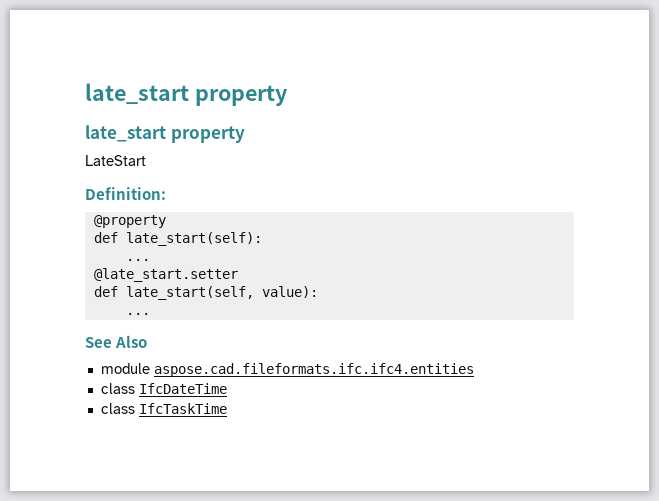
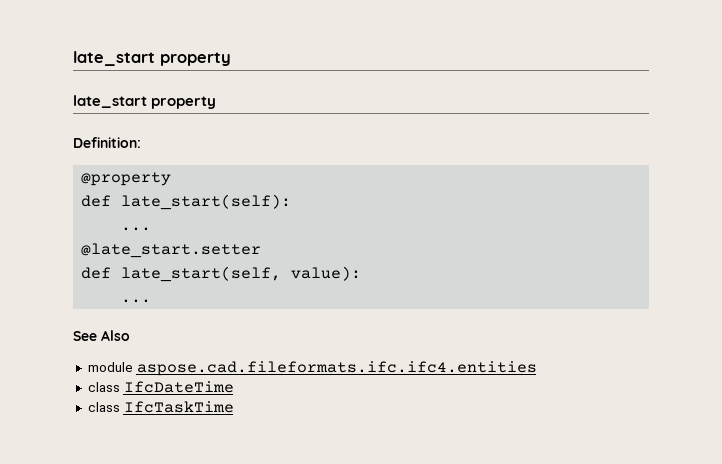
- LateStart

